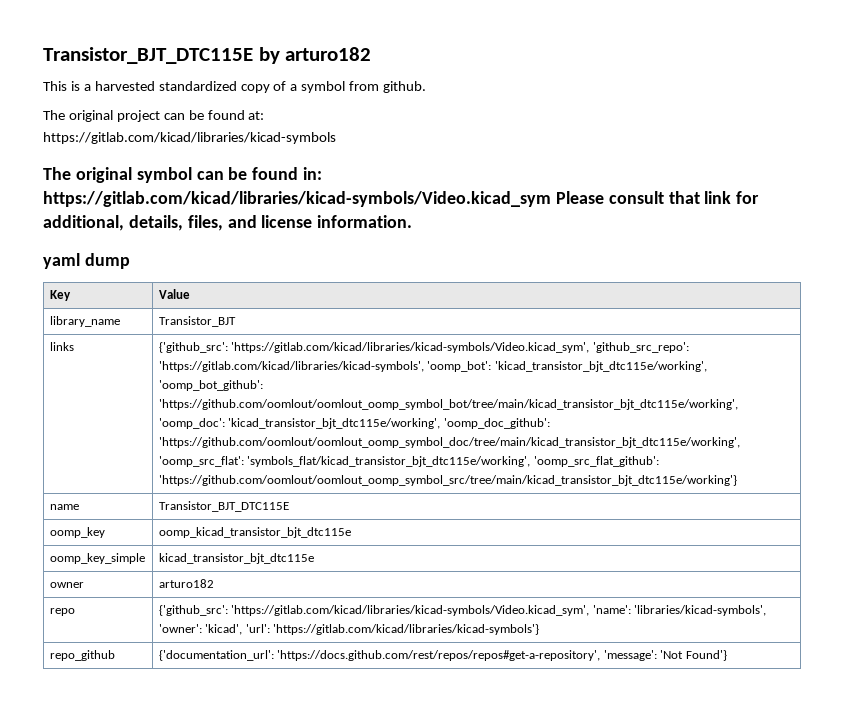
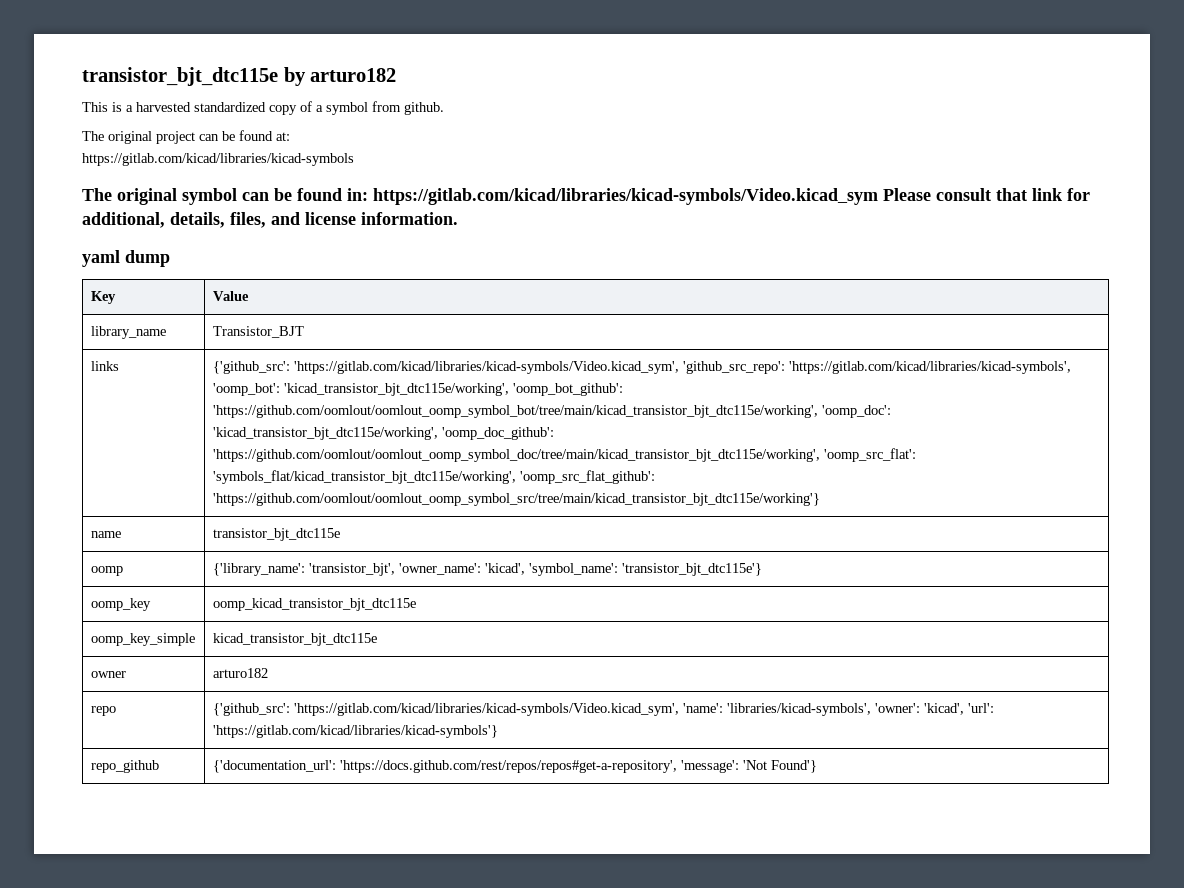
- Transistor_BJT_DTC115E by arturo182
+ transistor_bjt_dtc115e by arturo182
- name | Transistor_BJT_DTC115E
+ name | transistor_bjt_dtc115e
+ oomp | {'library_name': 'transistor_bjt', 'owner_name': 'kicad', 'symbol_name': 'transistor_bjt_dtc115e'}

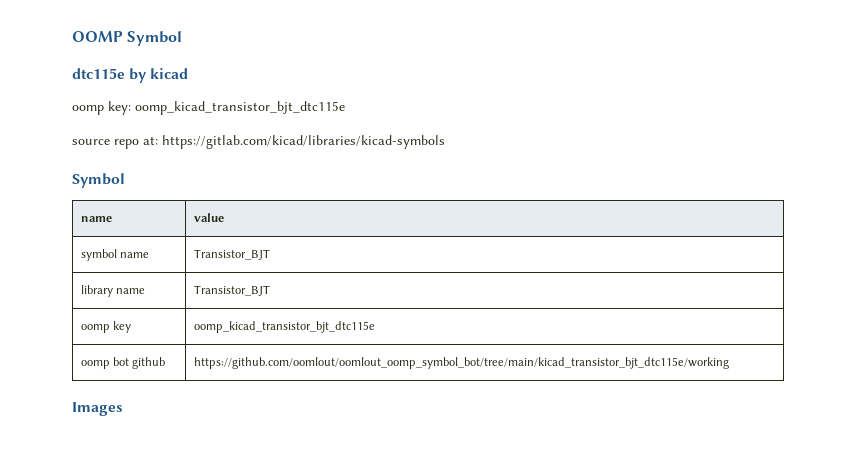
- transistor_bjt_dtc115e by arturo182
- This is a harvested standardized copy of a symbol from github.
- The original project can be found at:
- https://gitlab.com/kicad/libraries/kicad-symbols
- The original symbol can be found in: https://gitlab.com/kicad/libraries/kicad-symbols/Video.kicad_sym Please consult that link for additional, details, files, and license information.
- yaml dump
- Key | Value
- library_name | Transistor_BJT
- links | {'github_src': 'https://gitlab.com/kicad/libraries/kicad-symbols/Video.kicad_sym', 'github_src_repo': 'https://gitlab.com/kicad/libraries/kicad-symbols', 'oomp_bot': 'kicad_transistor_bjt_dtc115e/working', 'oomp_bot_github': 'https://github.com/oomlout/oomlout_oomp_symbol_bot/tree/main/kicad_transistor_bjt_dtc115e/working', 'oomp_doc': 'kicad_transistor_bjt_dtc115e/working', 'oomp_doc_github': 'https://github.com/oomlout/oomlout_oomp_symbol_doc/tree/main/kicad_transistor_bjt_dtc115e/working', 'oomp_src_flat': 'symbols_flat/kicad_transistor_bjt_dtc115e/working', 'oomp_src_flat_github': 'https://github.com/oomlout/oomlout_oomp_symbol_src/tree/main/kicad_transistor_bjt_dtc115e/working'}
- name | transistor_bjt_dtc115e
- oomp | {'library_name': 'transistor_bjt', 'owner_name': 'kicad', 'symbol_name': 'transistor_bjt_dtc115e'}
- oomp_key | oomp_kicad_transistor_bjt_dtc115e
- oomp_key_simple | kicad_transistor_bjt_dtc115e
- owner | arturo182
- repo | {'github_src': 'https://gitlab.com/kicad/libraries/kicad-symbols/Video.kicad_sym', 'name': 'libraries/kicad-symbols', 'owner': 'kicad', 'url': 'https://gitlab.com/kicad/libraries/kicad-symbols'}
- repo_github | {'documentation_url': 'https://docs.github.com/rest/repos/repos#get-a-repository', 'message': 'Not Found'}
+ OOMP Symbol
+ dtc115e by kicad
+ oomp key: oomp_kicad_transistor_bjt_dtc115e
+ source repo at: https://gitlab.com/kicad/libraries/kicad-symbols
+ Symbol
+ name | value
+ symbol name | Transistor_BJT
+ library name | Transistor_BJT
+ oomp key | oomp_kicad_transistor_bjt_dtc115e
+ oomp bot github | https://github.com/oomlout/oomlout_oomp_symbol_bot/tree/main/kicad_transistor_bjt_dtc115e/working
+ Images

